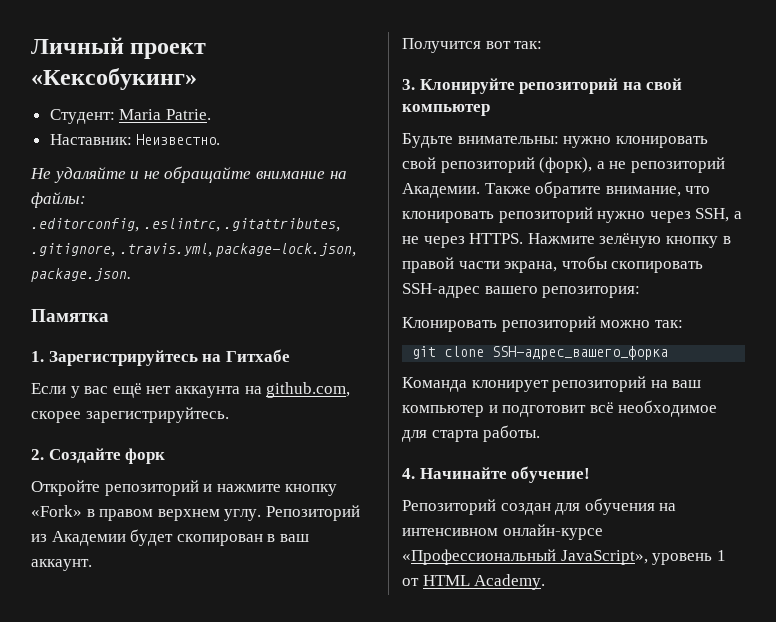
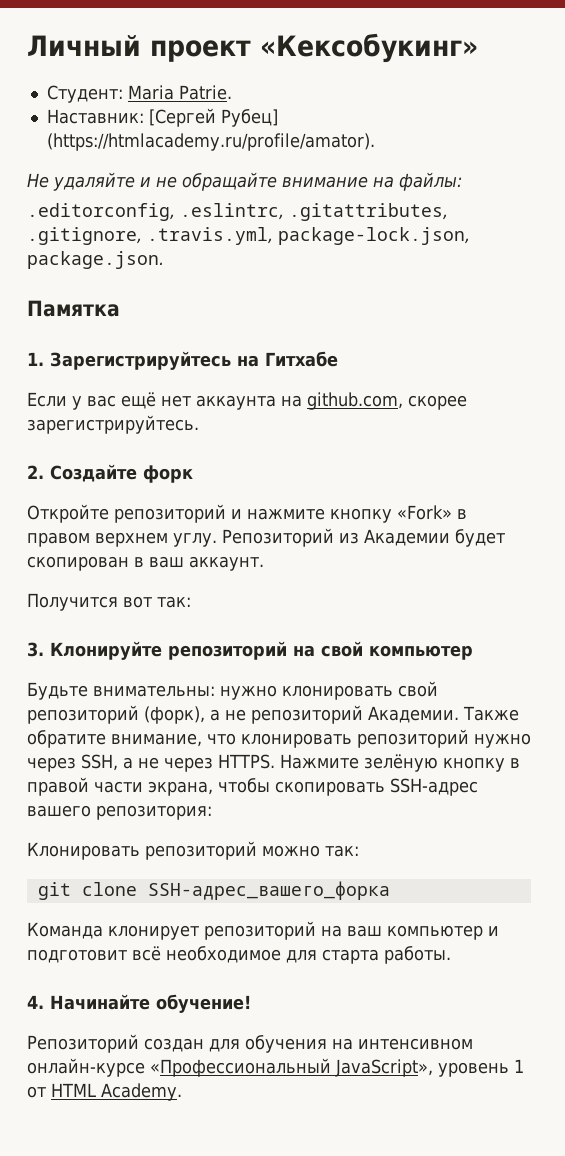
- Наставник: Неизвестно.
+ Наставник: [Сергей Рубец] (https://htmlacademy.ru/profile/amator).

